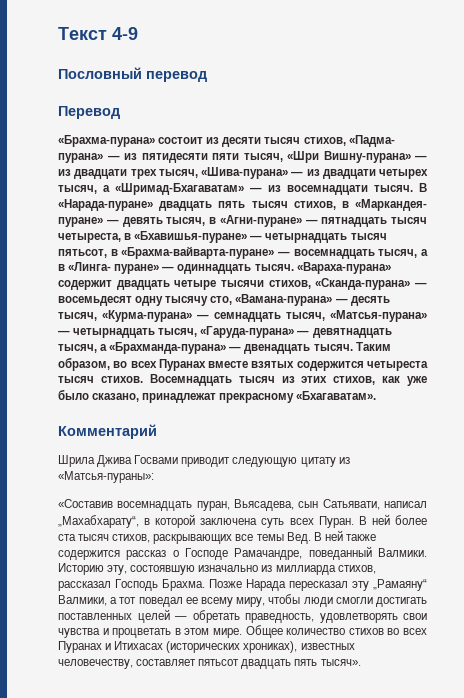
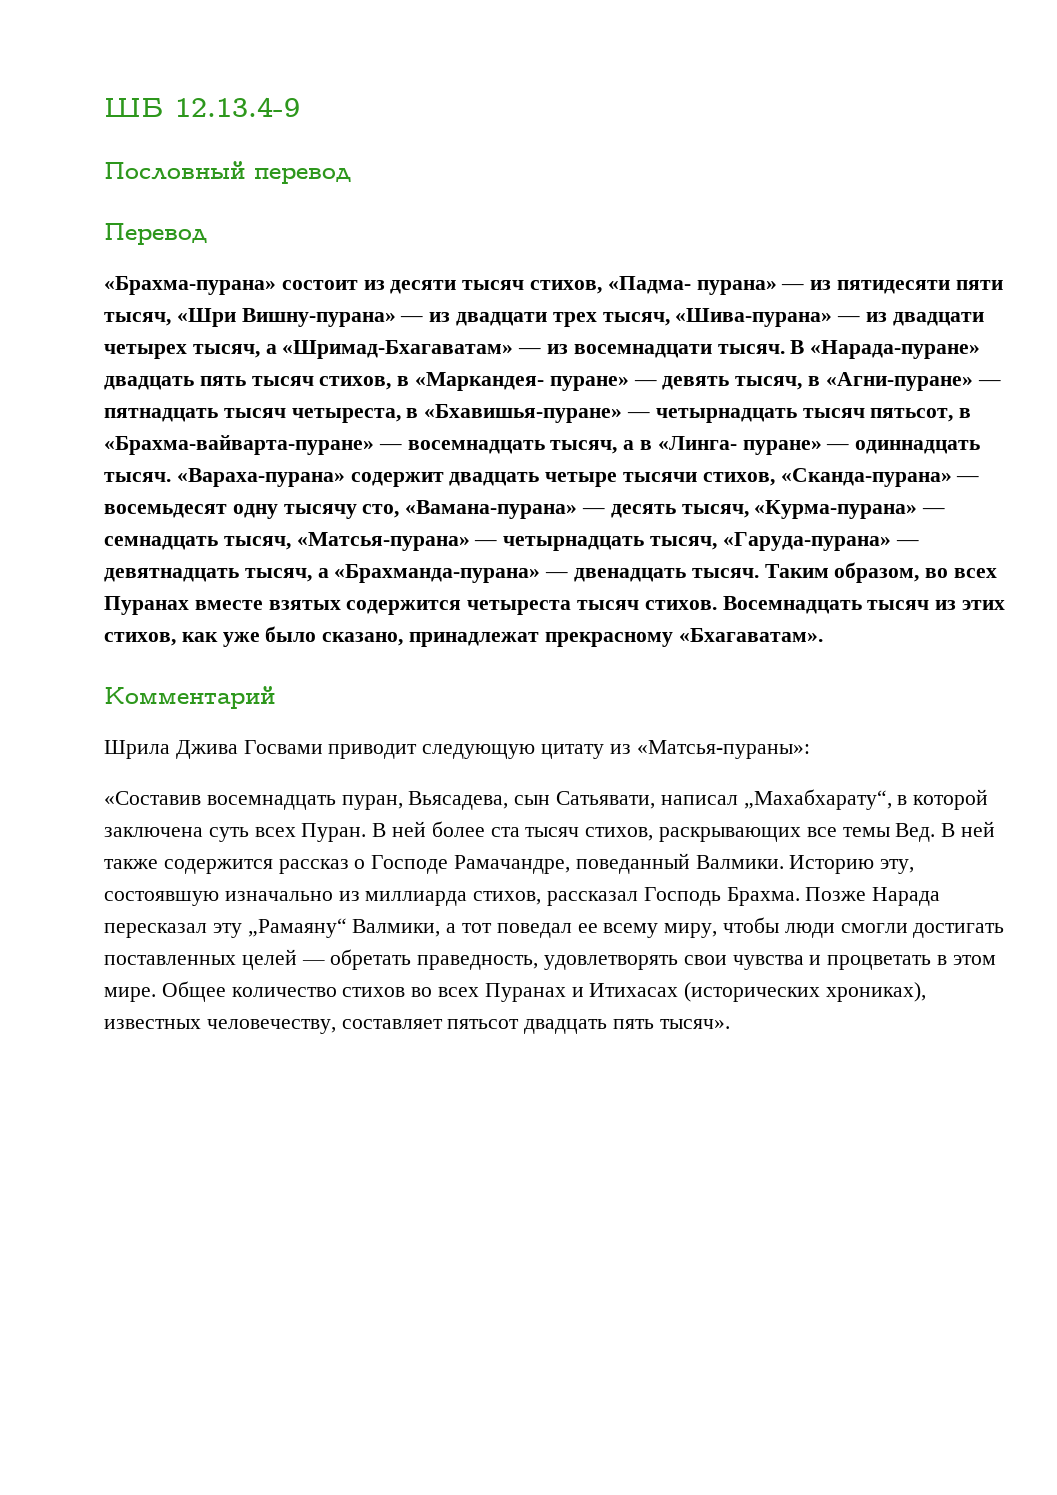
- Текст 4-9
+ ШБ 12.13.4-9

